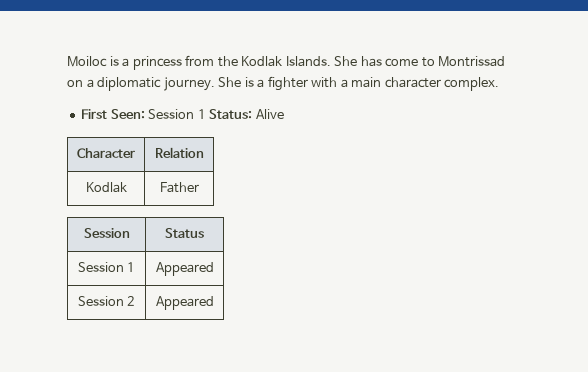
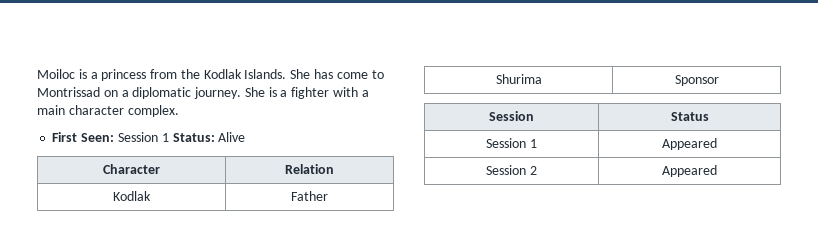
+ Shurima | Sponsor

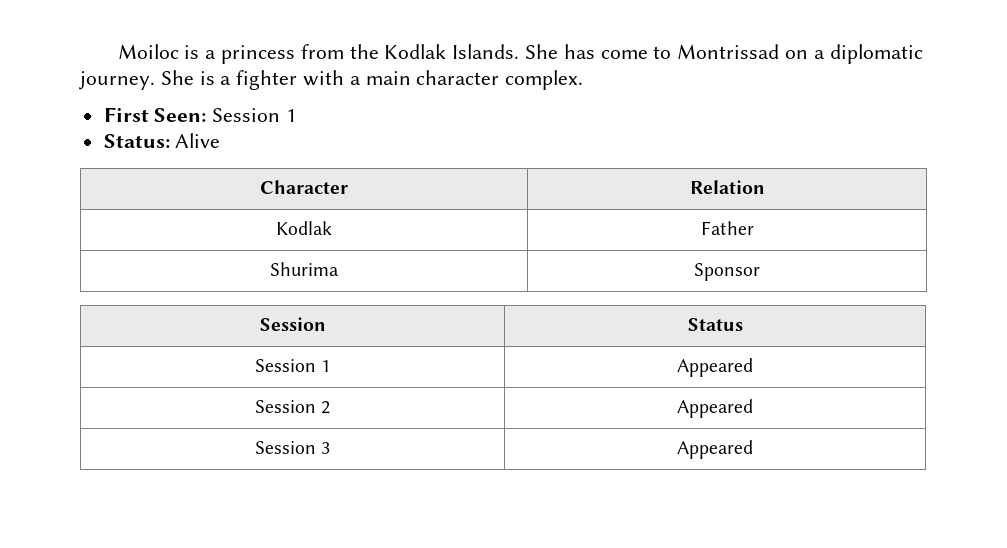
- First Seen: Session 1 Status: Alive
+ First Seen: Session 1
+ Status: Alive
+ Session 3 | Appeared

